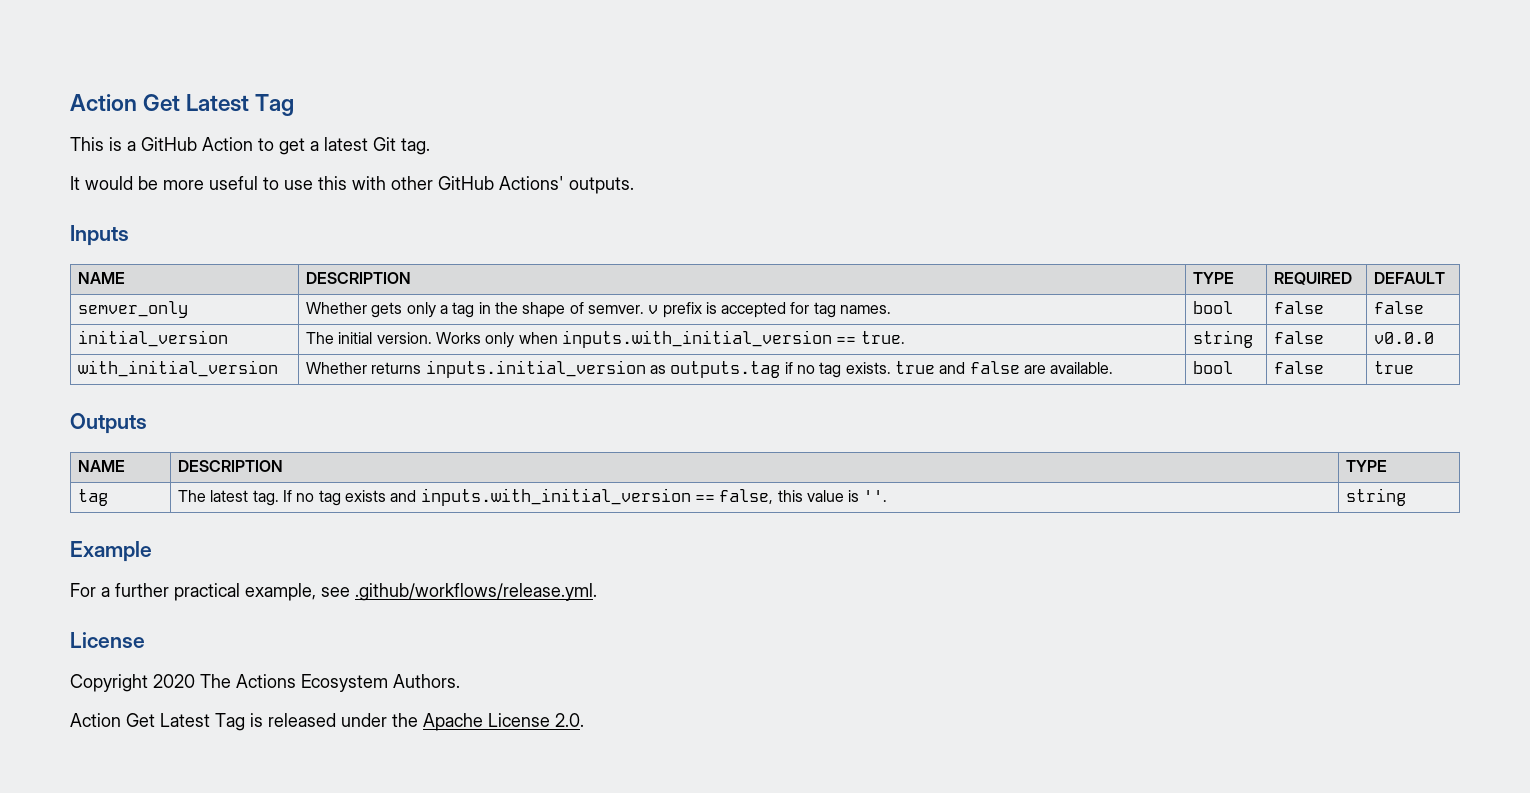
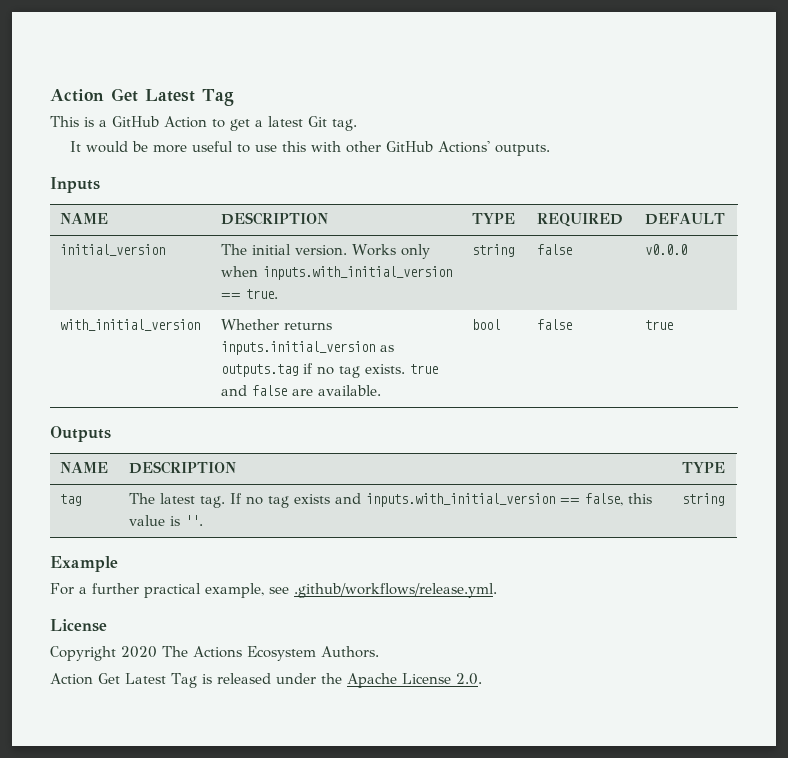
- semver_only | Whether gets only a tag in the shape of semver. v prefix is accepted for tag names. | bool | false | false

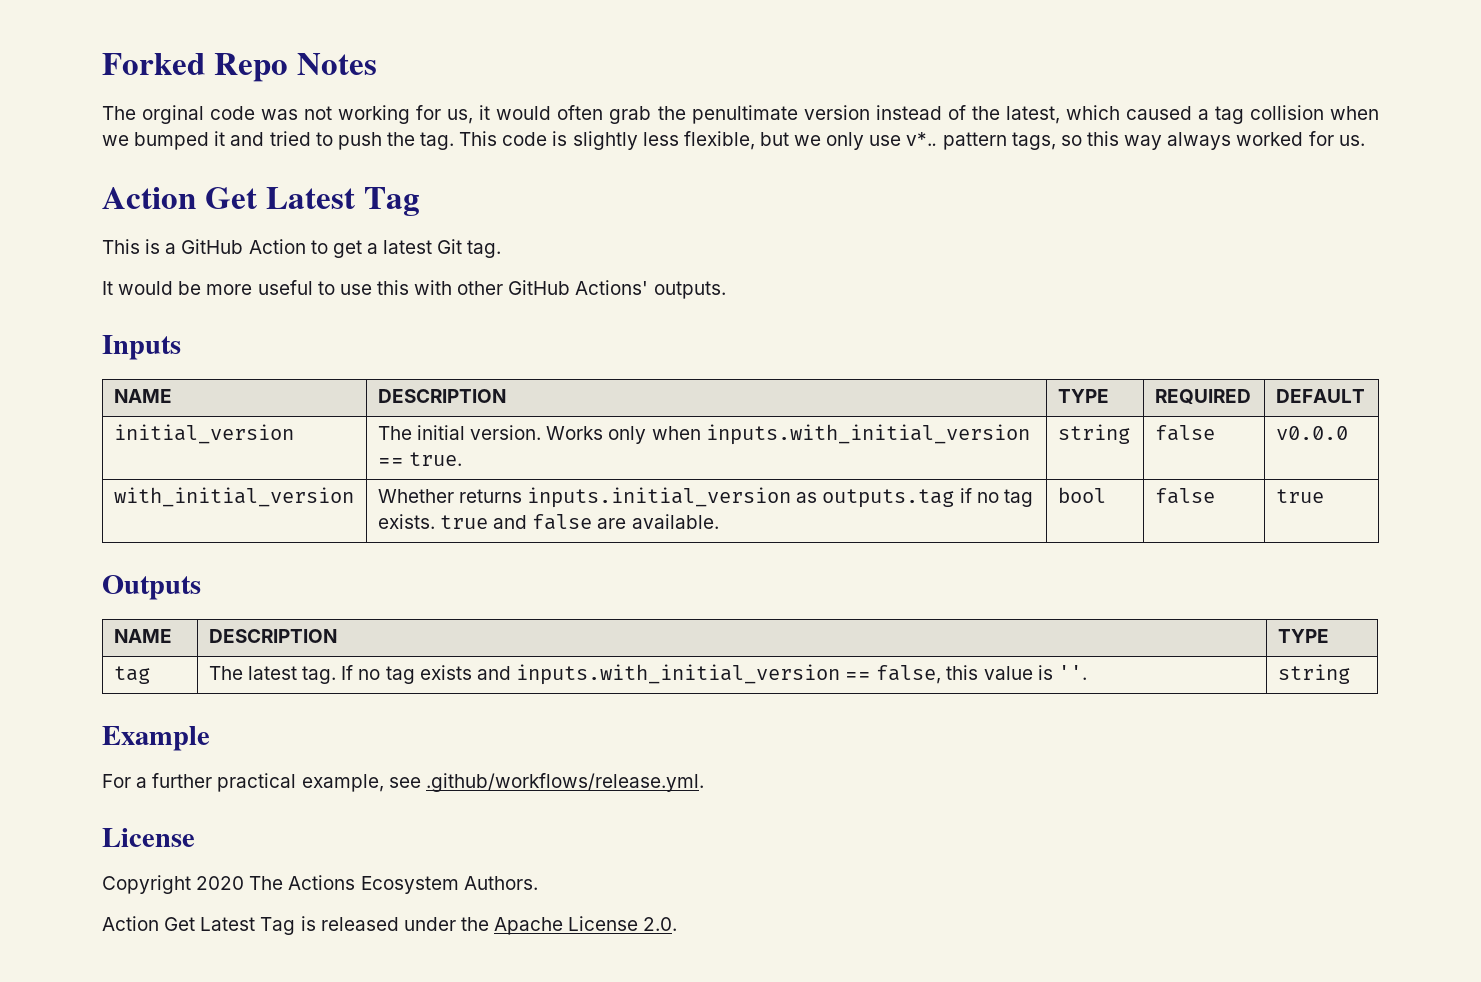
+ Forked Repo Notes
+ The orginal code was not working for us, it would often grab the penultimate version instead of the latest, which caused a tag collision when we bumped it and tried to push the tag. This code is slightly less flexible, but we only use v*.. pattern tags, so this way always worked for us.

